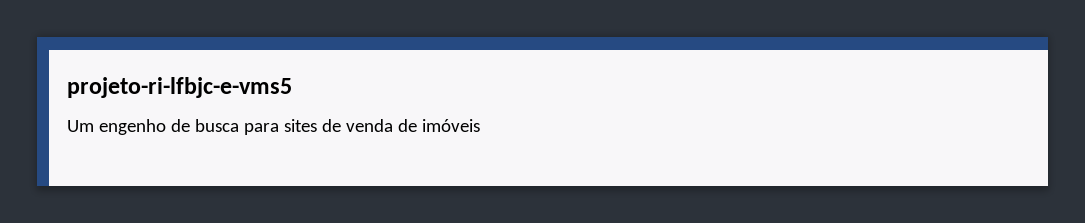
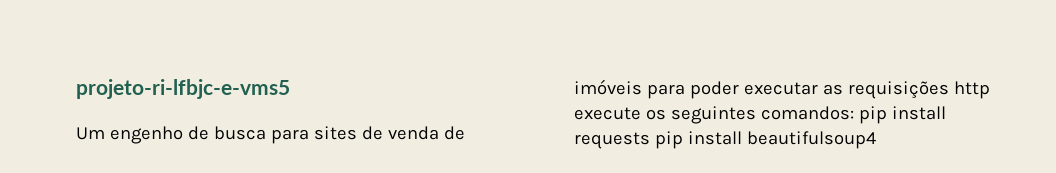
- Um engenho de busca para sites de venda de imóveis
+ Um engenho de busca para sites de venda de imóveis para poder executar as requisições http execute os seguintes comandos: pip install requests pip install beautifulsoup4

